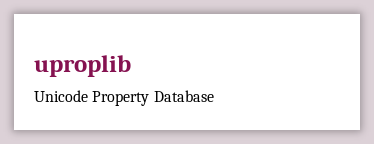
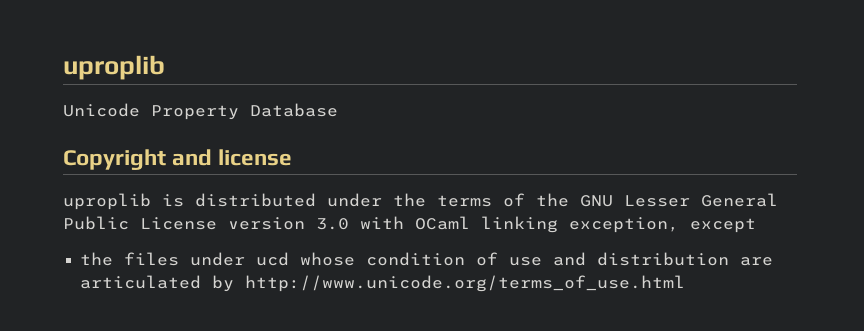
+ Copyright and license
+ uproplib is distributed under the terms of the GNU Lesser General Public License version 3.0 with OCaml linking exception, except
+ the files under ucd whose condition of use and distribution are articulated by http://www.unicode.org/terms_of_use.html

